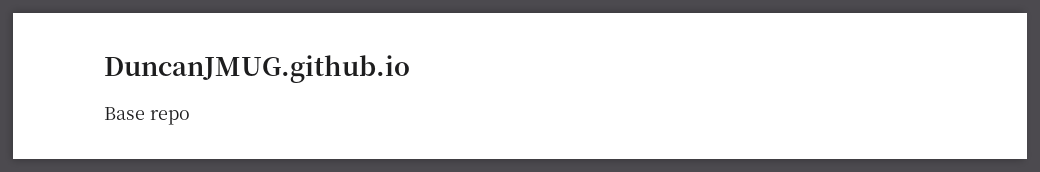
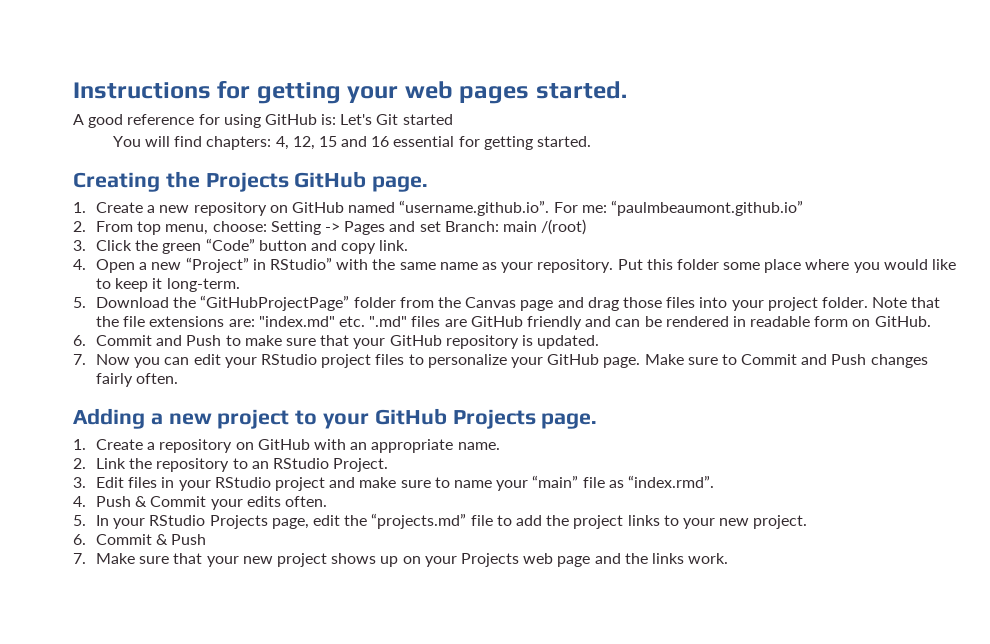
- DuncanJMUG.github.io
- Base repo
+ Instructions for getting your web pages started.
+ A good reference for using GitHub is: Let's Git started
+ You will find chapters: 4, 12, 15 and 16 essential for getting started.
+ Creating the Projects GitHub page.
+ 1. Create a new repository on GitHub named “username.github.io”. For me: “paulmbeaumont.github.io”
+ 2. From top menu, choose: Setting -> Pages and set Branch: main /(root)
+ 3. Click the green “Code” button and copy link.
+ 4. Open a new “Project” in RStudio” with the same name as your repository. Put this folder some place where you would like to keep it long-term.
+ 5. Download the “GitHubProjectPage” folder from the Canvas page and drag those files into your project folder. Note that the file extensions are: "index.md" etc. ".md" files are GitHub friendly and can be rendered in readable form on GitHub.
+ 6. Commit and Push to make sure that your GitHub repository is updated.
+ 7. Now you can edit your RStudio project files to personalize your GitHub page. Make sure to Commit and Push changes fairly often.
+ Adding a new project to your GitHub Projects page.
+ 1. Create a repository on GitHub with an appropriate name.
+ 2. Link the repository to an RStudio Project.
+ 3. Edit files in your RStudio project and make sure to name your “main” file as “index.rmd”.
+ 4. Push & Commit your edits often.
+ 5. In your RStudio Projects page, edit the “projects.md” file to add the project links to your new project.
+ 6. Commit & Push
+ 7. Make sure that your new project shows up on your Projects web page and the links work.

